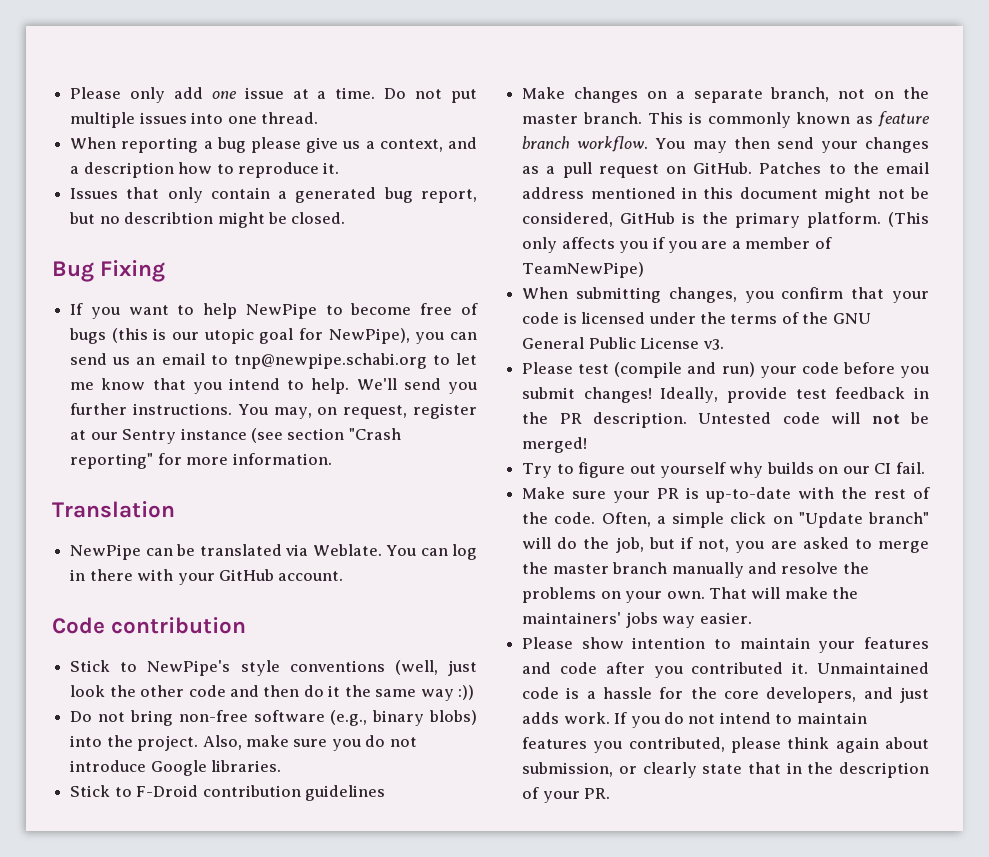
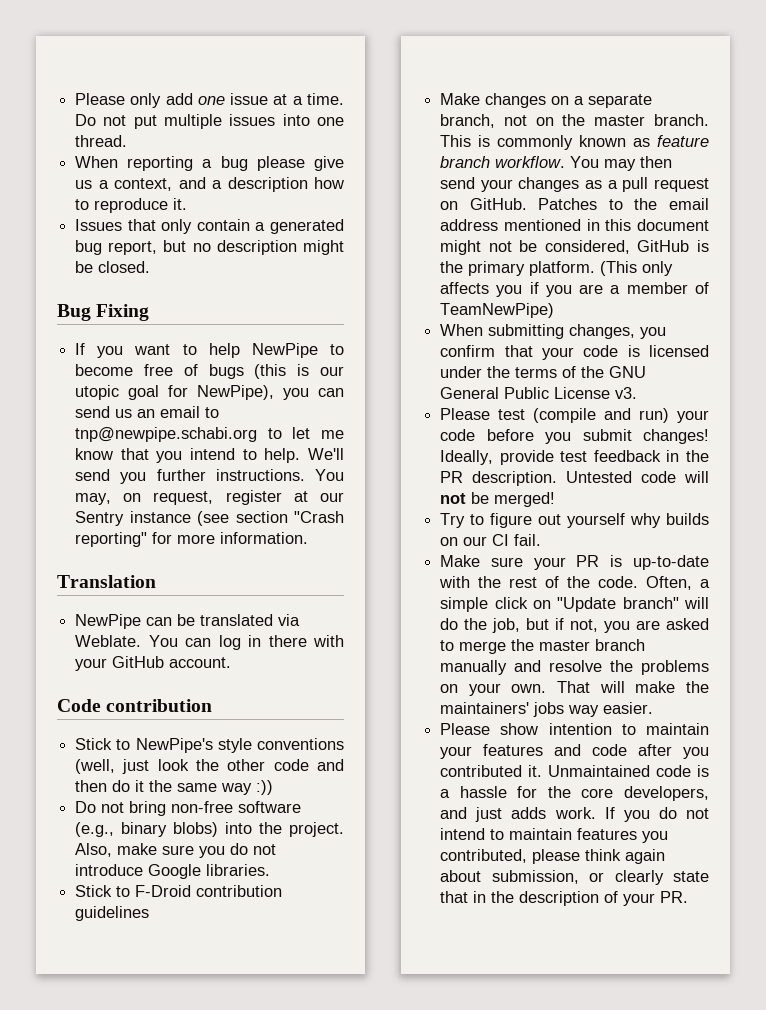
- Issues that only contain a generated bug report, but no describtion might be closed.
+ Issues that only contain a generated bug report, but no description might be closed.

